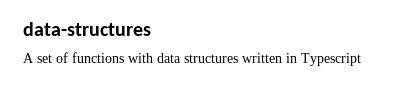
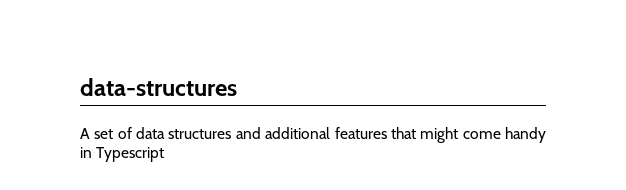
- A set of functions with data structures written in Typescript
+ A set of data structures and additional features that might come handy in Typescript

